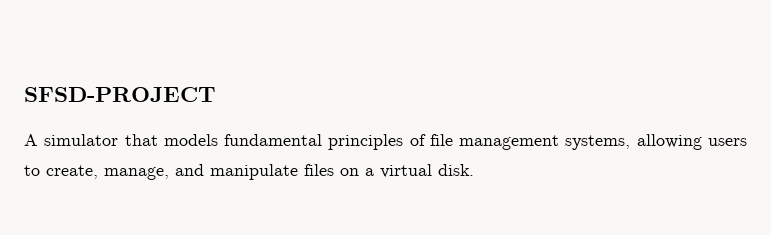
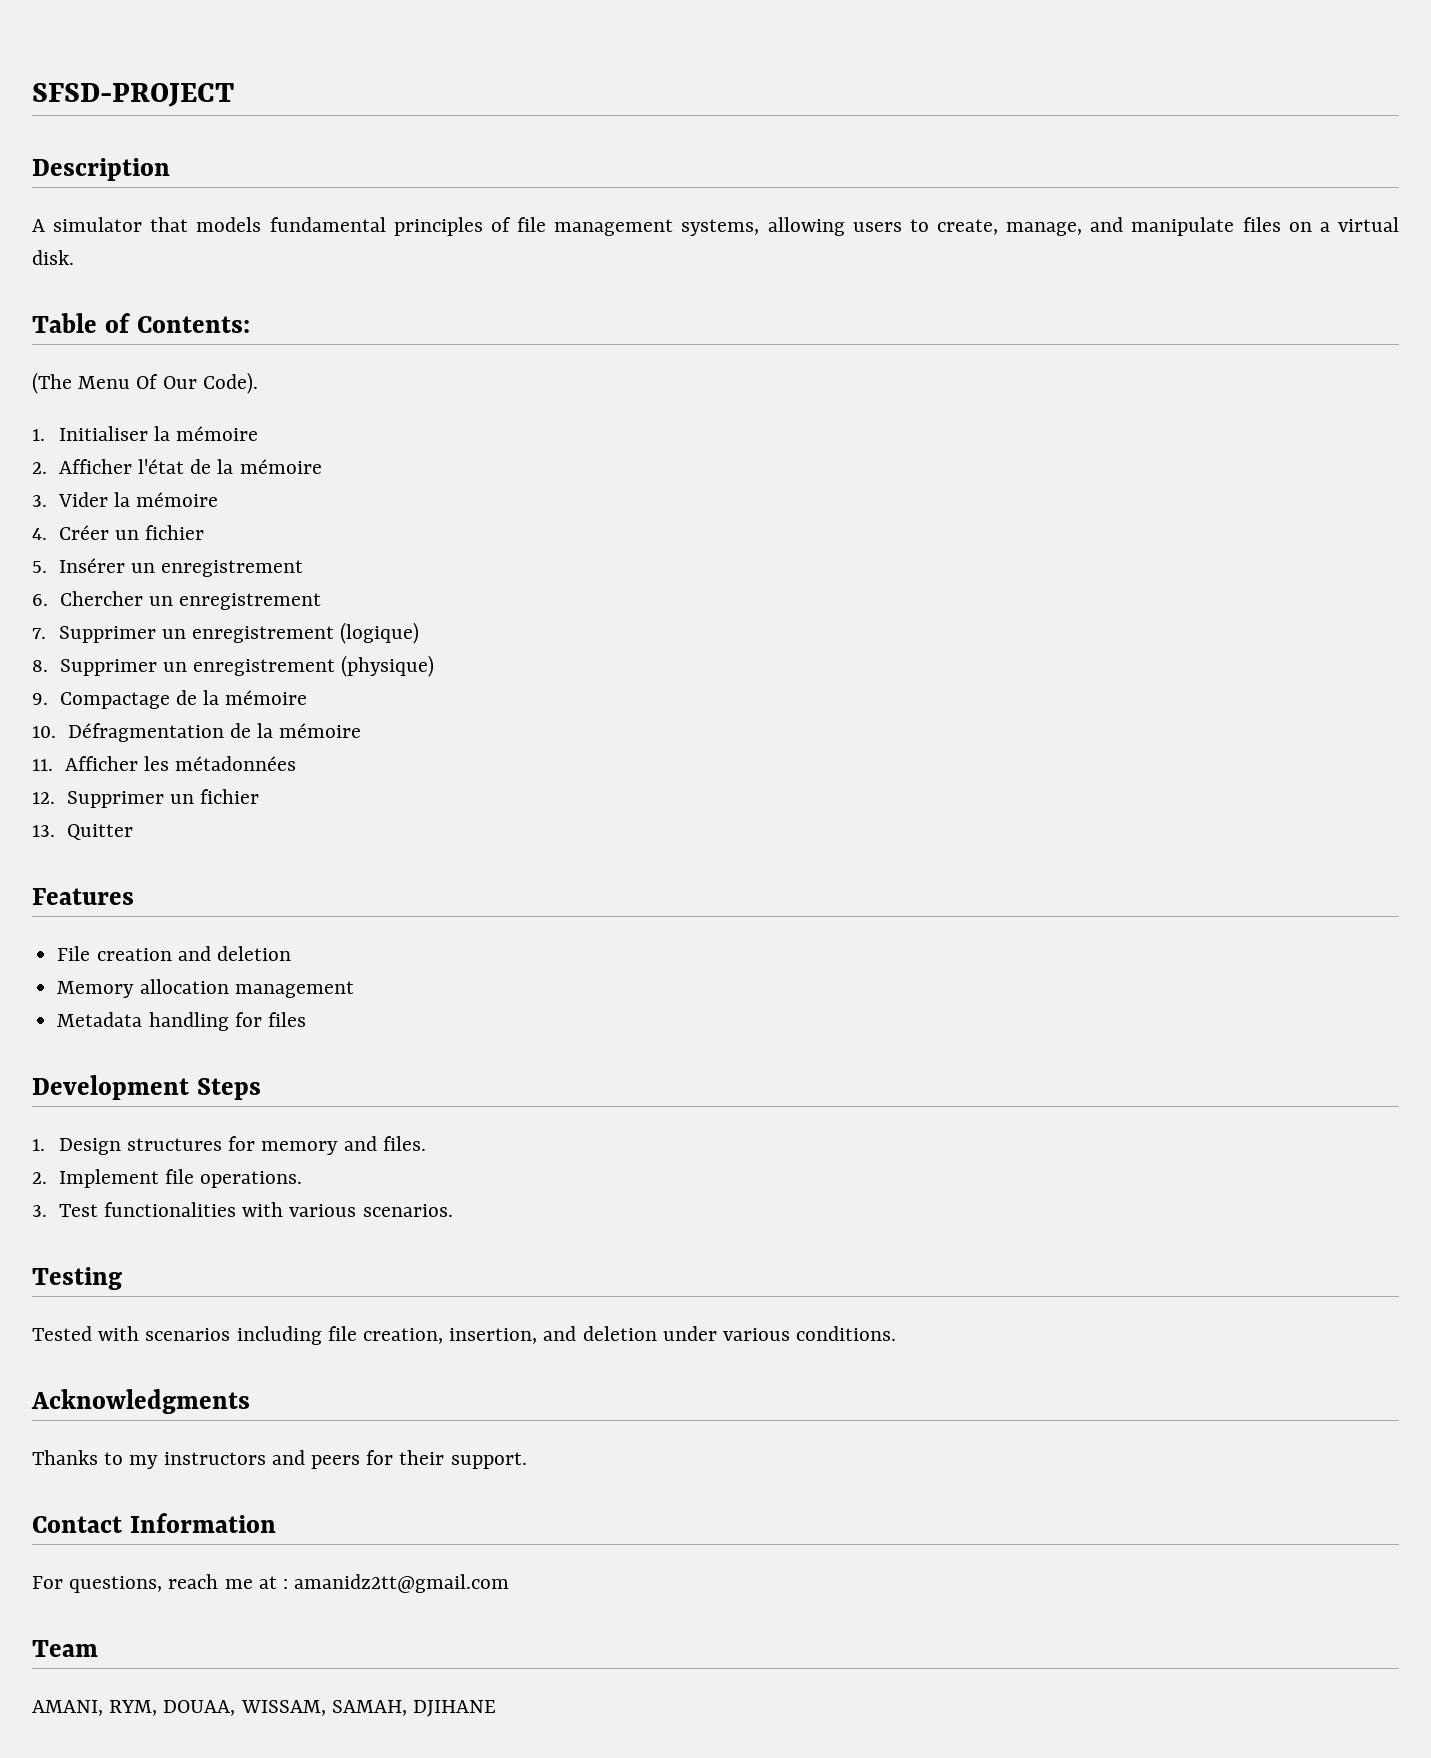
+ Description
+ Table of Contents:
+ (The Menu Of Our Code).
+ 1. Initialiser la mémoire
+ 2. Afficher l'état de la mémoire
+ 3. Vider la mémoire
+ 4. Créer un fichier
+ 5. Insérer un enregistrement
+ 6. Chercher un enregistrement
+ 7. Supprimer un enregistrement (logique)
+ 8. Supprimer un enregistrement (physique)
+ 9. Compactage de la mémoire
+ 10. Défragmentation de la mémoire
+ 11. Afficher les métadonnées
+ 12. Supprimer un fichier
+ 13. Quitter
+ Features
+ File creation and deletion
+ Memory allocation management
+ Metadata handling for files
+ Development Steps
+ 1. Design structures for memory and files.
+ 2. Implement file operations.
+ 3. Test functionalities with various scenarios.
+ Testing
+ Tested with scenarios including file creation, insertion, and deletion under various conditions.
+ Acknowledgments
+ Thanks to my instructors and peers for their support.
+ Contact Information
+ For questions, reach me at : amanidz2tt@gmail.com
+ Team
+ AMANI, RYM, DOUAA, WISSAM, SAMAH, DJIHANE

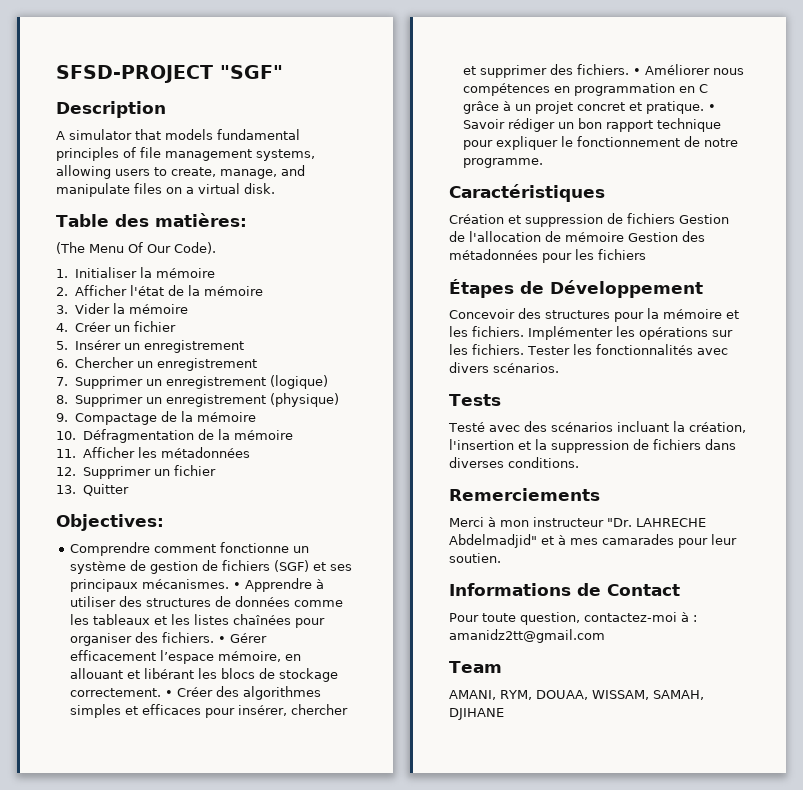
- SFSD-PROJECT
+ SFSD-PROJECT "SGF"
- Table of Contents:
+ Table des matières:
- Features
- File creation and deletion
- Memory allocation management
- Metadata handling for files
- Development Steps
- 1. Design structures for memory and files.
- 2. Implement file operations.
- 3. Test functionalities with various scenarios.
- Testing
- Tested with scenarios including file creation, insertion, and deletion under various conditions.
- Acknowledgments
- Thanks to my instructors and peers for their support.
- Contact Information
- For questions, reach me at : amanidz2tt@gmail.com
+ Objectives:
+ Comprendre comment fonctionne un système de gestion de fichiers (SGF) et ses principaux mécanismes. • Apprendre à utiliser des structures de données comme les tableaux et les listes chaînées pour organiser des fichiers. • Gérer efficacement l’espace mémoire, en allouant et libérant les blocs de stockage correctement. • Créer des algorithmes simples et efficaces pour insérer, chercher et supprimer des fichiers. • Améliorer nous compétences en programmation en C grâce à un projet concret et pratique. • Savoir rédiger un bon rapport technique pour expliquer le fonctionnement de notre programme.
+ Caractéristiques
+ Création et suppression de fichiers Gestion de l'allocation de mémoire Gestion des métadonnées pour les fichiers
+ Étapes de Développement
+ Concevoir des structures pour la mémoire et les fichiers. Implémenter les opérations sur les fichiers. Tester les fonctionnalités avec divers scénarios.
+ Tests
+ Testé avec des scénarios incluant la création, l'insertion et la suppression de fichiers dans diverses conditions.
+ Remerciements
+ Merci à mon instructeur "Dr. LAHRECHE Abdelmadjid" et à mes camarades pour leur soutien.
+ Informations de Contact
+ Pour toute question, contactez-moi à : amanidz2tt@gmail.com

